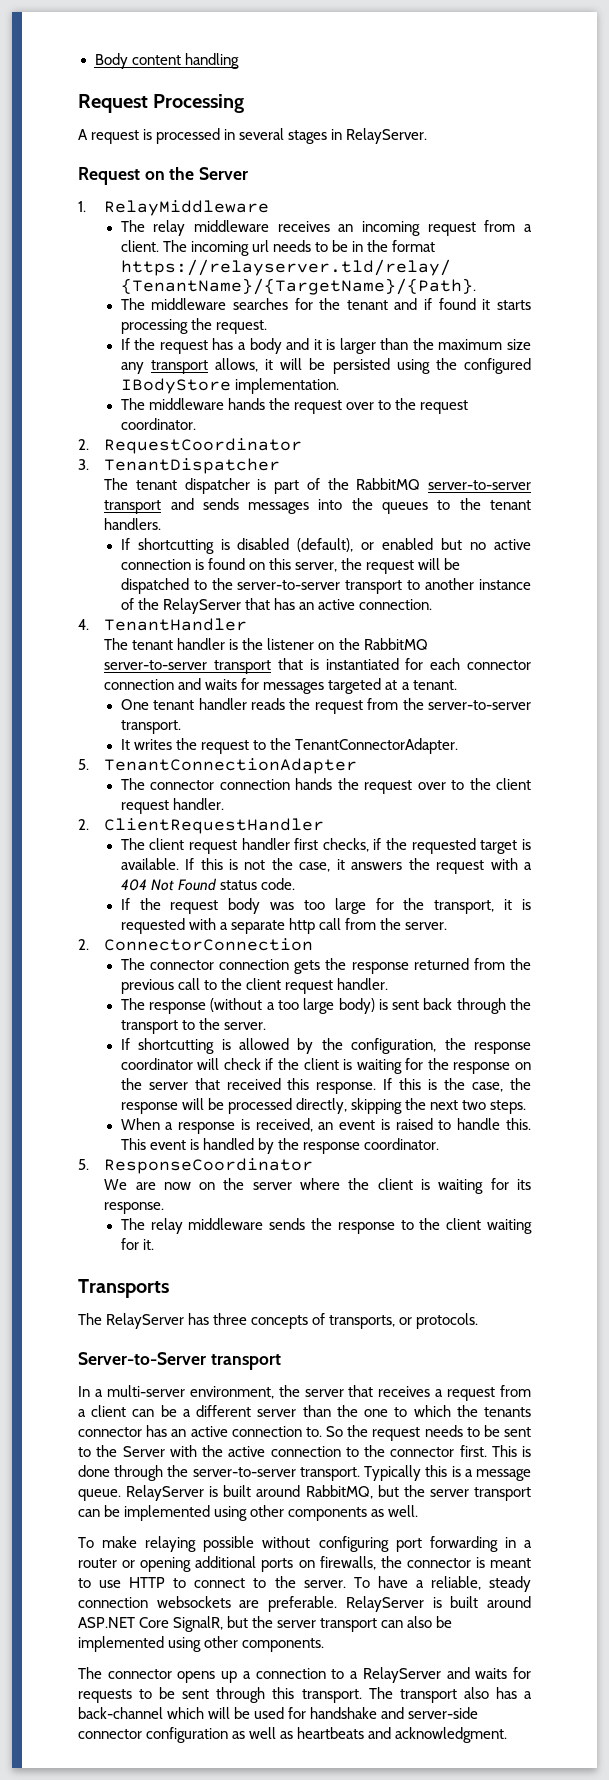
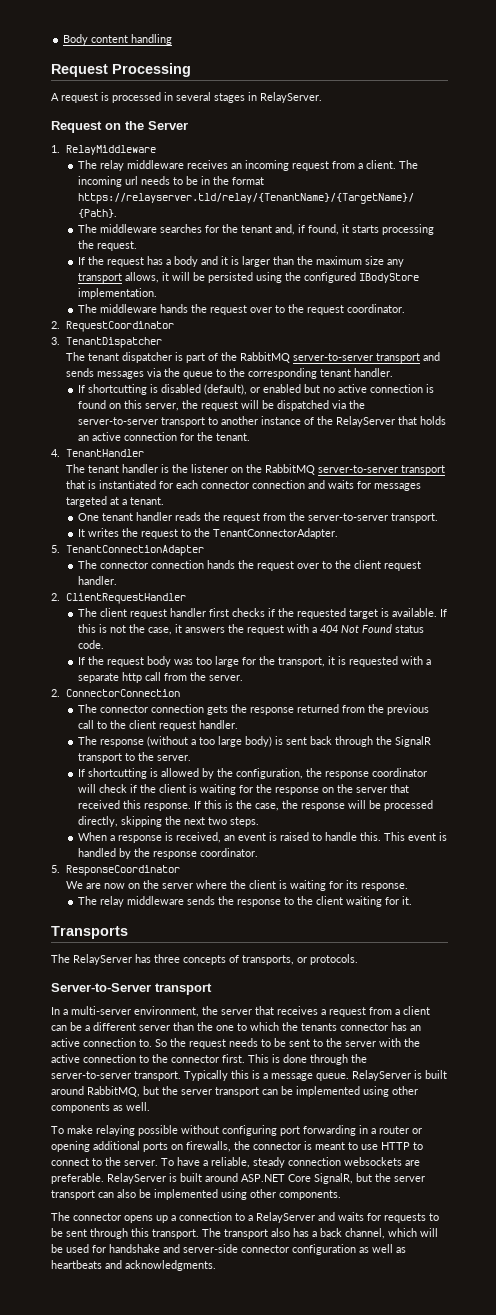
- The middleware searches for the tenant and if found it starts processing the request.
+ The middleware searches for the tenant and, if found, it starts processing the request.
- The tenant dispatcher is part of the RabbitMQ server-to-server transport and sends messages into the queues to the tenant handlers.
+ The tenant dispatcher is part of the RabbitMQ server-to-server transport and sends messages via the queue to the corresponding tenant handler.
- If shortcutting is disabled (default), or enabled but no active connection is found on this server, the request will be dispatched to the server-to-server transport to another instance of the RelayServer that has an active connection.
+ If shortcutting is disabled (default), or enabled but no active connection is found on this server, the request will be dispatched via the server-to-server transport to another instance of the RelayServer that holds an active connection for the tenant.
- The client request handler first checks, if the requested target is available.
+ The client request handler first checks if the requested target is available.
- The response (without a too large body) is sent back through the transport to the server.
+ The response (without a too large body) is sent back through the SignalR transport to the server.
- So the request needs to be sent to the Server with the active connection to the connector first.
+ So the request needs to be sent to the server with the active connection to the connector first.
- The transport also has a back-channel which will be used for handshake and server-side connector configuration as well as heartbeats and acknowledgment.
+ The transport also has a back channel, which will be used for handshake and server-side connector configuration as well as heartbeats and acknowledgments.

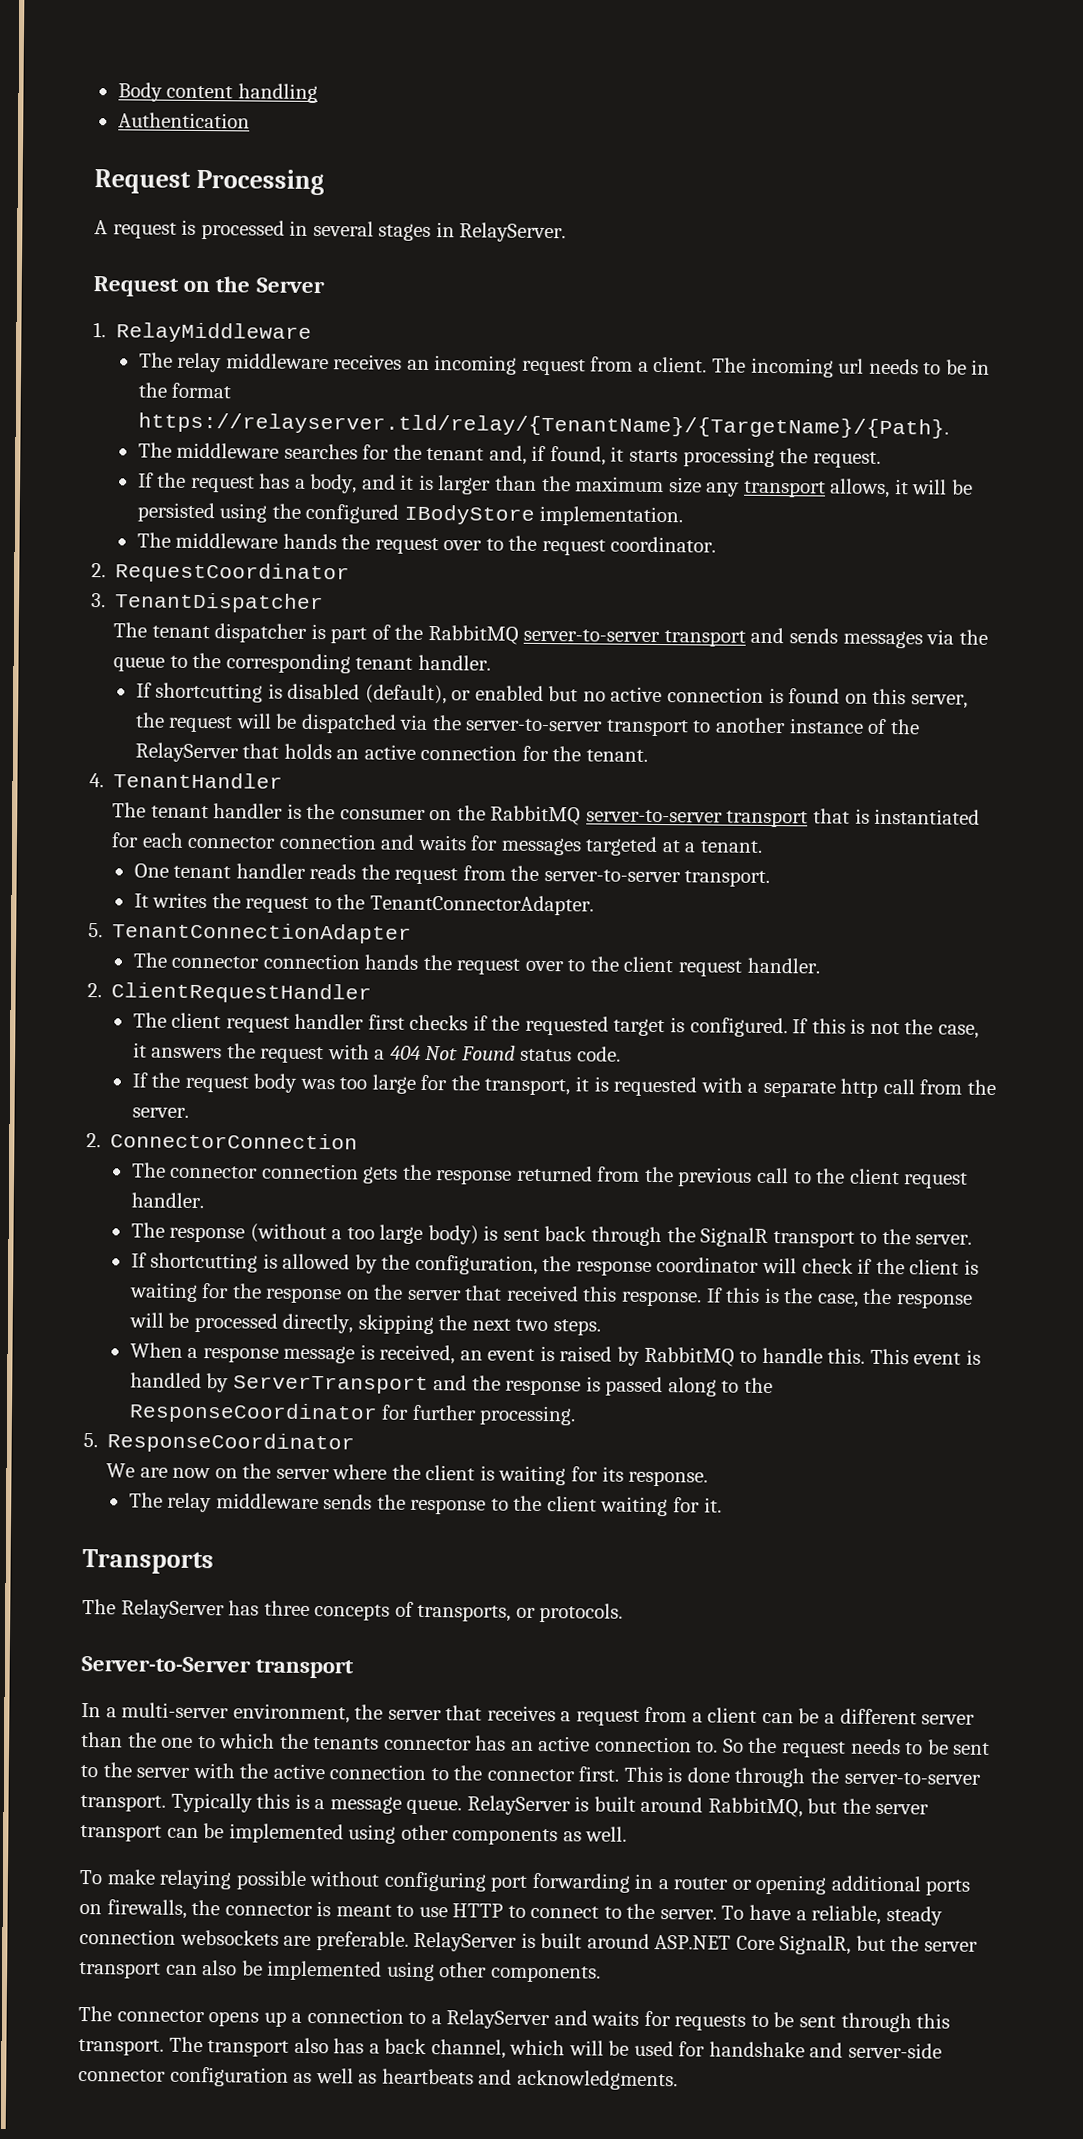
+ Authentication
- If the request has a body and it is larger than the maximum size any transport allows, it will be persisted using the configured IBodyStore implementation.
+ If the request has a body, and it is larger than the maximum size any transport allows, it will be persisted using the configured IBodyStore implementation.
- The tenant handler is the listener on the RabbitMQ server-to-server transport that is instantiated for each connector connection and waits for messages targeted at a tenant.
+ The tenant handler is the consumer on the RabbitMQ server-to-server transport that is instantiated for each connector connection and waits for messages targeted at a tenant.
- The client request handler first checks if the requested target is available.
+ The client request handler first checks if the requested target is configured.
- When a response is received, an event is raised to handle this.
+ When a response message is received, an event is raised by RabbitMQ to handle this.
- This event is handled by the response coordinator.
+ This event is handled by ServerTransport and the response is passed along to the ResponseCoordinator for further processing.

